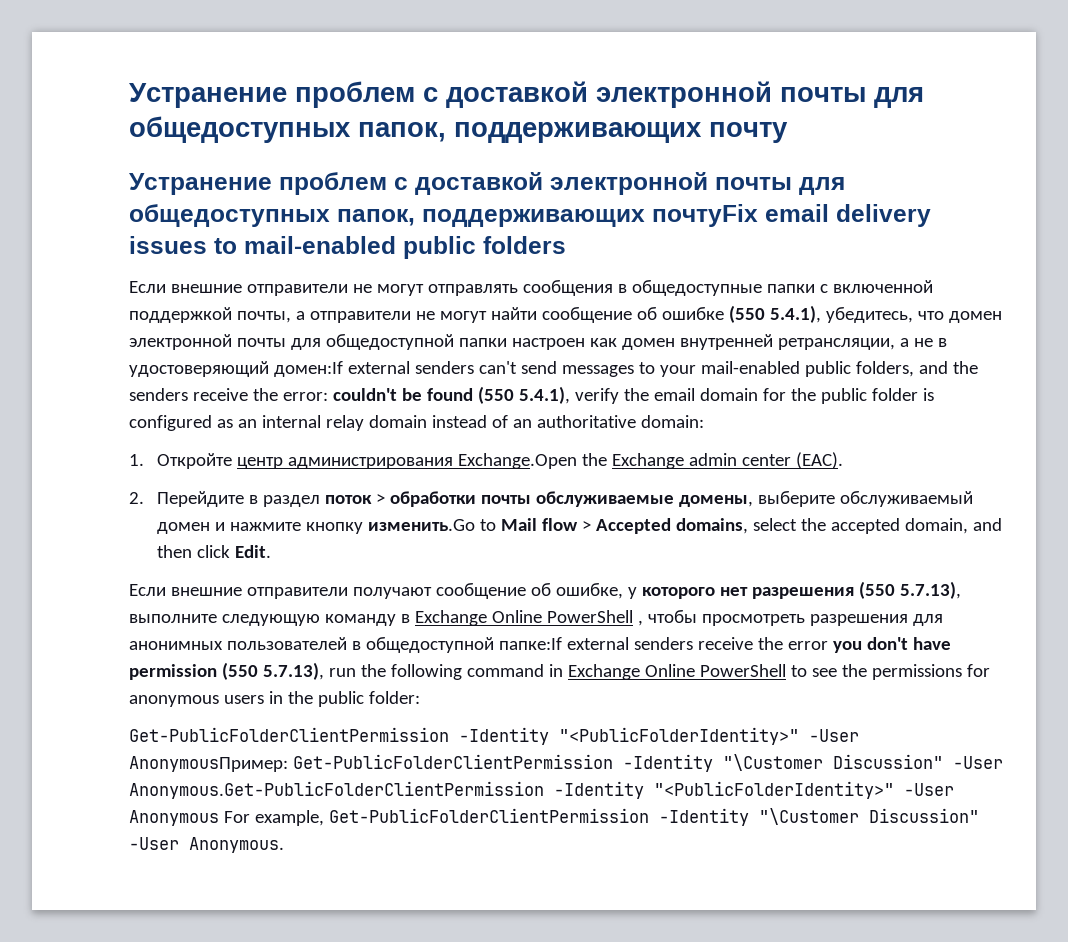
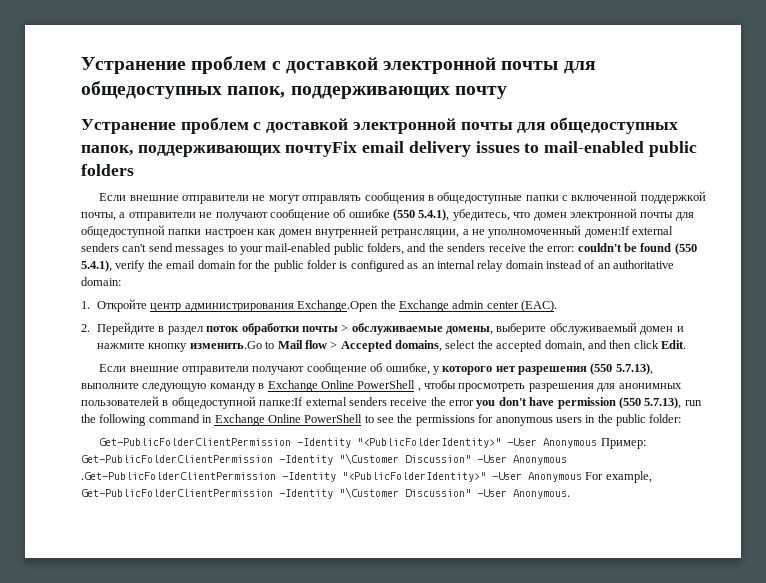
- Если внешние отправители не могут отправлять сообщения в общедоступные папки с включенной поддержкой почты, а отправители не могут найти сообщение об ошибке (550 5.4.1), убедитесь, что домен электронной почты для общедоступной папки настроен как домен внутренней ретрансляции, а не в удостоверяющий домен:If external senders can't send messages to your mail-enabled public folders, and the senders receive the error:
+ Если внешние отправители не могут отправлять сообщения в общедоступные папки с включенной поддержкой почты, а отправители не получают сообщение об ошибке (550 5.4.1), убедитесь, что домен электронной почты для общедоступной папки настроен как домен внутренней ретрансляции, а не уполномоченный домен:If external senders can't send messages to your mail-enabled public folders, and the senders receive the error:
- 2. Перейдите в раздел поток > обработки почты обслуживаемые домены, выберите обслуживаемый домен и нажмите кнопку изменить.Go to Mail flow > Accepted domains, select the accepted domain, and then click Edit.
+ 2. Перейдите в раздел поток обработки почты > обслуживаемые домены, выберите обслуживаемый домен и нажмите кнопку изменить.Go to Mail flow > Accepted domains, select the accepted domain, and then click Edit.
- Get-PublicFolderClientPermission -Identity "<PublicFolderIdentity>" -User AnonymousПример: Get-PublicFolderClientPermission -Identity "\Customer Discussion" -User Anonymous.Get-PublicFolderClientPermission -Identity "<PublicFolderIdentity>" -User Anonymous For example, Get-PublicFolderClientPermission -Identity "\Customer Discussion" -User Anonymous.
+ Get-PublicFolderClientPermission -Identity "<PublicFolderIdentity>" -User Anonymous Пример: Get-PublicFolderClientPermission -Identity "\Customer Discussion" -User Anonymous .Get-PublicFolderClientPermission -Identity "<PublicFolderIdentity>" -User Anonymous For example, Get-PublicFolderClientPermission -Identity "\Customer Discussion" -User Anonymous.

